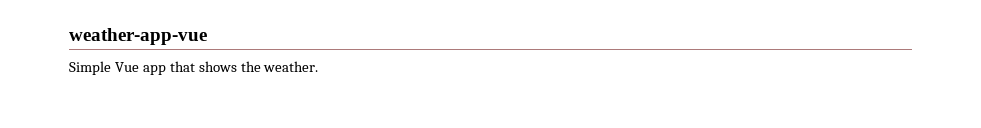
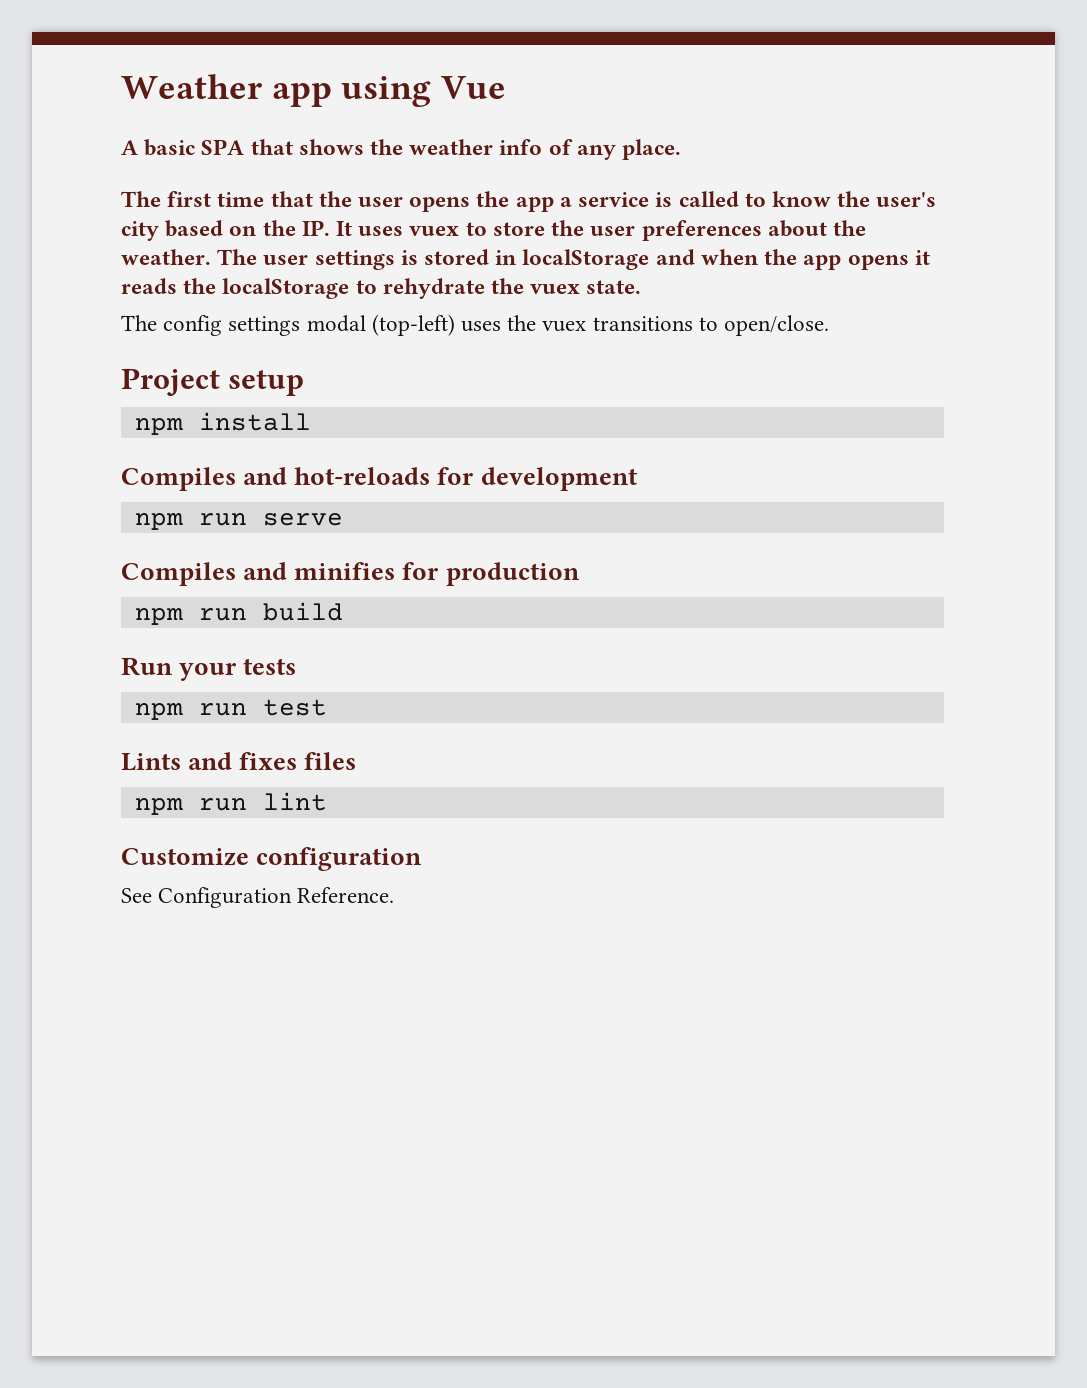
- weather-app-vue
- Simple Vue app that shows the weather.
+ Weather app using Vue
+ A basic SPA that shows the weather info of any place.
+ The first time that the user opens the app a service is called to know the user's city based on the IP. It uses vuex to store the user preferences about the weather. The user settings is stored in localStorage and when the app opens it reads the localStorage to rehydrate the vuex state.
+ The config settings modal (top-left) uses the vuex transitions to open/close.
+ Project setup
+ npm install
+ Compiles and hot-reloads for development
+ npm run serve
+ Compiles and minifies for production
+ npm run build
+ Run your tests
+ npm run test
+ Lints and fixes files
+ npm run lint
+ Customize configuration
+ See Configuration Reference.

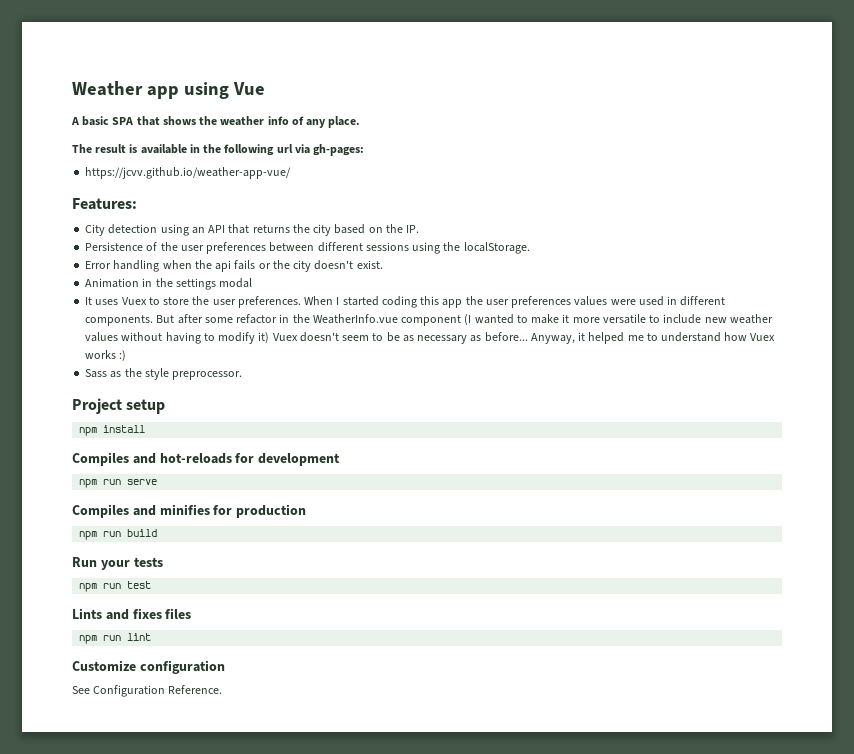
- The first time that the user opens the app a service is called to know the user's city based on the IP. It uses vuex to store the user preferences about the weather. The user settings is stored in localStorage and when the app opens it reads the localStorage to rehydrate the vuex state.
- The config settings modal (top-left) uses the vuex transitions to open/close.
+ The result is available in the following url via gh-pages:
+ https://jcvv.github.io/weather-app-vue/
+ Features:
+ City detection using an API that returns the city based on the IP.
+ Persistence of the user preferences between different sessions using the localStorage.
+ Error handling when the api fails or the city doesn't exist.
+ Animation in the settings modal
+ It uses Vuex to store the user preferences. When I started coding this app the user preferences values were used in different components. But after some refactor in the WeatherInfo.vue component (I wanted to make it more versatile to include new weather values without having to modify it) Vuex doesn't seem to be as necessary as before... Anyway, it helped me to understand how Vuex works :)
+ Sass as the style preprocessor.

